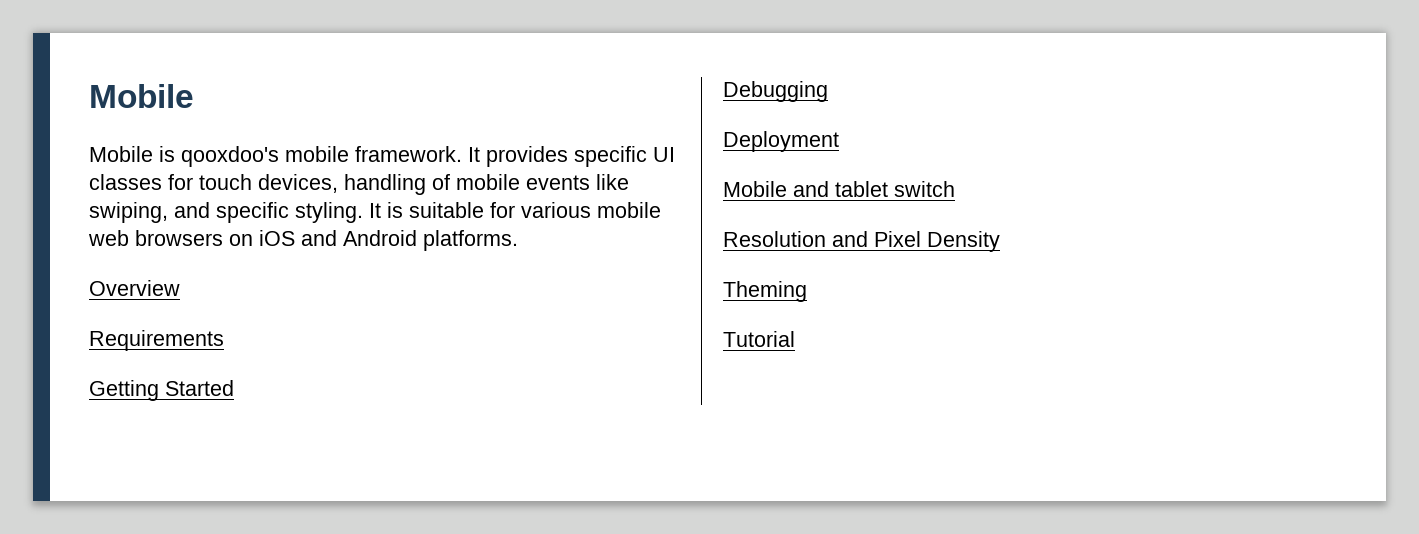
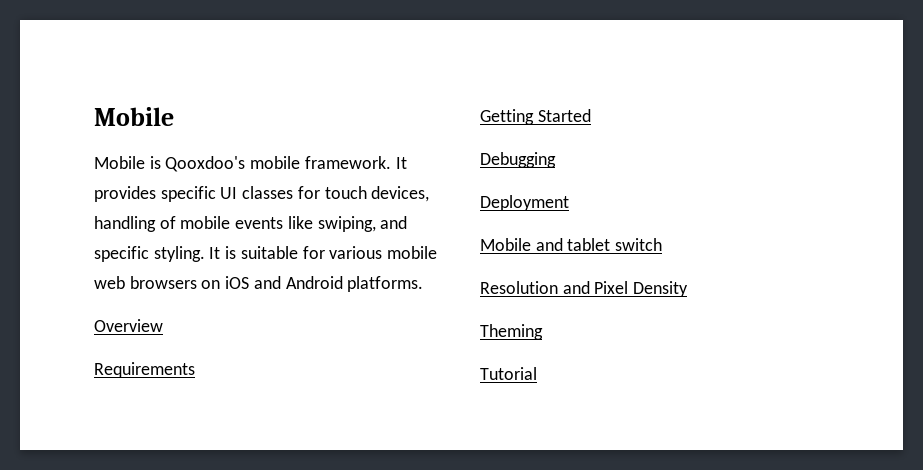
- Mobile is qooxdoo's mobile framework.
+ Mobile is Qooxdoo's mobile framework.

